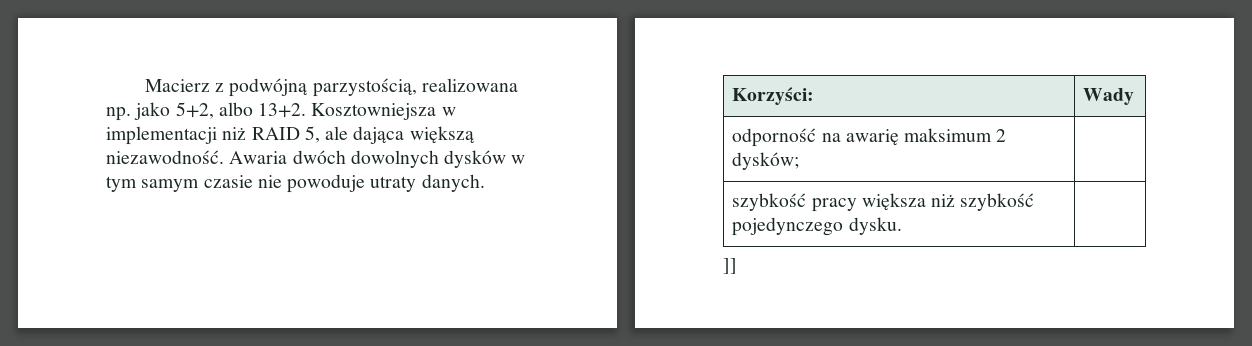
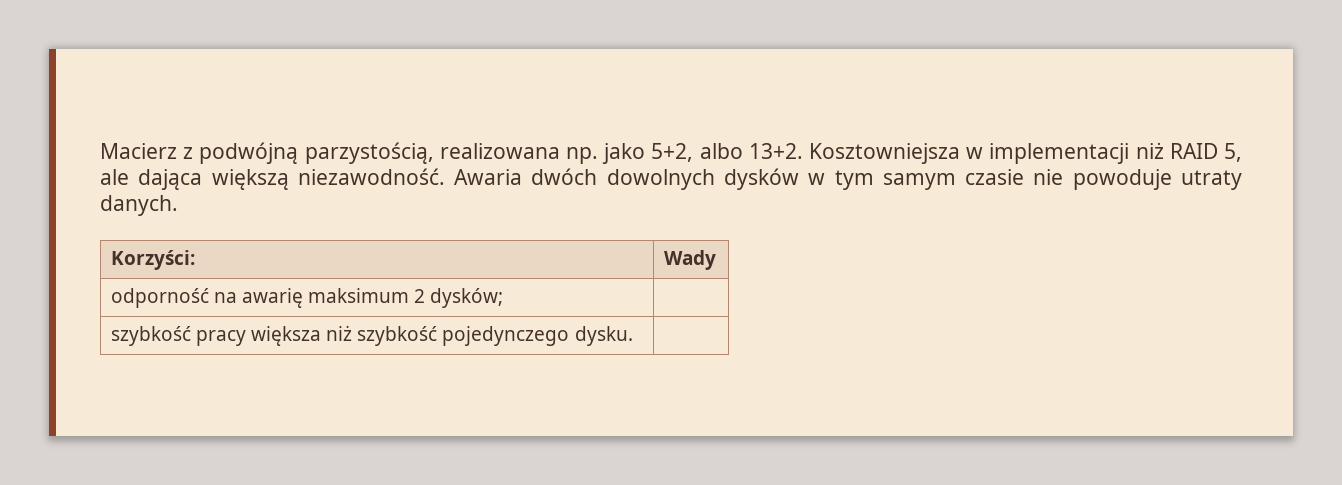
- ]]

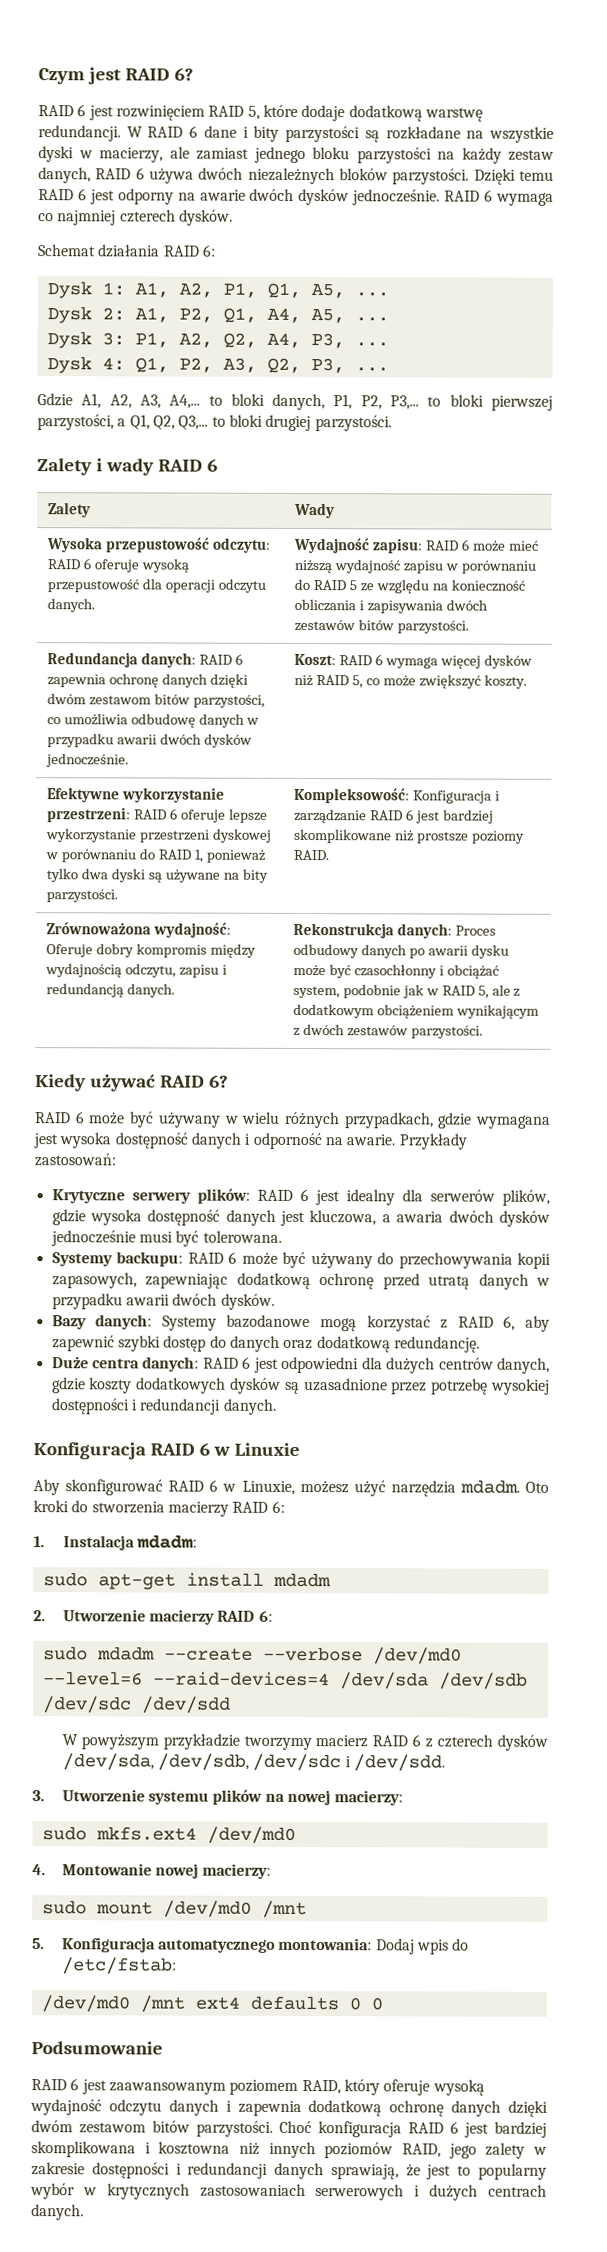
- Macierz z podwójną parzystością, realizowana np. jako 5+2, albo 13+2. Kosztowniejsza w implementacji niż RAID 5, ale dająca większą niezawodność. Awaria dwóch dowolnych dysków w tym samym czasie nie powoduje utraty danych.
- Korzyści: | Wady
- odporność na awarię maksimum 2 dysków; |
- szybkość pracy większa niż szybkość pojedynczego dysku. |
+ Czym jest RAID 6?
+ RAID 6 jest rozwinięciem RAID 5, które dodaje dodatkową warstwę redundancji. W RAID 6 dane i bity parzystości są rozkładane na wszystkie dyski w macierzy, ale zamiast jednego bloku parzystości na każdy zestaw danych, RAID 6 używa dwóch niezależnych bloków parzystości. Dzięki temu RAID 6 jest odporny na awarie dwóch dysków jednocześnie. RAID 6 wymaga co najmniej czterech dysków.
+ Schemat działania RAID 6:
+ Dysk 1: A1, A2, P1, Q1, A5, ...
+ Dysk 2: A1, P2, Q1, A4, A5, ...
+ Dysk 3: P1, A2, Q2, A4, P3, ...
+ Dysk 4: Q1, P2, A3, Q2, P3, ...
+ Gdzie A1, A2, A3, A4,... to bloki danych, P1, P2, P3,... to bloki pierwszej parzystości, a Q1, Q2, Q3,... to bloki drugiej parzystości.
+ Zalety i wady RAID 6
+ Zalety | Wady
+ Wysoka przepustowość odczytu: RAID 6 oferuje wysoką przepustowość dla operacji odczytu danych. | Wydajność zapisu: RAID 6 może mieć niższą wydajność zapisu w porównaniu do RAID 5 ze względu na konieczność obliczania i zapisywania dwóch zestawów bitów parzystości.
+ Redundancja danych: RAID 6 zapewnia ochronę danych dzięki dwóm zestawom bitów parzystości, co umożliwia odbudowę danych w przypadku awarii dwóch dysków jednocześnie. | Koszt: RAID 6 wymaga więcej dysków niż RAID 5, co może zwiększyć koszty.
+ Efektywne wykorzystanie przestrzeni: RAID 6 oferuje lepsze wykorzystanie przestrzeni dyskowej w porównaniu do RAID 1, ponieważ tylko dwa dyski są używane na bity parzystości. | Kompleksowość: Konfiguracja i zarządzanie RAID 6 jest bardziej skomplikowane niż prostsze poziomy RAID.
+ Zrównoważona wydajność: Oferuje dobry kompromis między wydajnością odczytu, zapisu i redundancją danych. | Rekonstrukcja danych: Proces odbudowy danych po awarii dysku może być czasochłonny i obciążać system, podobnie jak w RAID 5, ale z dodatkowym obciążeniem wynikającym z dwóch zestawów parzystości.
+ Kiedy używać RAID 6?
+ RAID 6 może być używany w wielu różnych przypadkach, gdzie wymagana jest wysoka dostępność danych i odporność na awarie. Przykłady zastosowań:
+ Krytyczne serwery plików: RAID 6 jest idealny dla serwerów plików, gdzie wysoka dostępność danych jest kluczowa, a awaria dwóch dysków jednocześnie musi być tolerowana.
+ Systemy backupu: RAID 6 może być używany do przechowywania kopii zapasowych, zapewniając dodatkową ochronę przed utratą danych w przypadku awarii dwóch dysków.
+ Bazy danych: Systemy bazodanowe mogą korzystać z RAID 6, aby zapewnić szybki dostęp do danych oraz dodatkową redundancję.
+ Duże centra danych: RAID 6 jest odpowiedni dla dużych centrów danych, gdzie koszty dodatkowych dysków są uzasadnione przez potrzebę wysokiej dostępności i redundancji danych.
+ Konfiguracja RAID 6 w Linuxie
+ Aby skonfigurować RAID 6 w Linuxie, możesz użyć narzędzia mdadm. Oto kroki do stworzenia macierzy RAID 6:
+ 1. Instalacja mdadm:
+ sudo apt-get install mdadm
+ 2. Utworzenie macierzy RAID 6:
+ sudo mdadm --create --verbose /dev/md0 --level=6 --raid-devices=4 /dev/sda /dev/sdb /dev/sdc /dev/sdd
+ W powyższym przykładzie tworzymy macierz RAID 6 z czterech dysków /dev/sda, /dev/sdb, /dev/sdc i /dev/sdd.
+ 3. Utworzenie systemu plików na nowej macierzy:
+ sudo mkfs.ext4 /dev/md0
+ 4. Montowanie nowej macierzy:
+ sudo mount /dev/md0 /mnt
+ 5. Konfiguracja automatycznego montowania: Dodaj wpis do /etc/fstab:
+ /dev/md0 /mnt ext4 defaults 0 0
+ Podsumowanie
+ RAID 6 jest zaawansowanym poziomem RAID, który oferuje wysoką wydajność odczytu danych i zapewnia dodatkową ochronę danych dzięki dwóm zestawom bitów parzystości. Choć konfiguracja RAID 6 jest bardziej skomplikowana i kosztowna niż innych poziomów RAID, jego zalety w zakresie dostępności i redundancji danych sprawiają, że jest to popularny wybór w krytycznych zastosowaniach serwerowych i dużych centrach danych.

